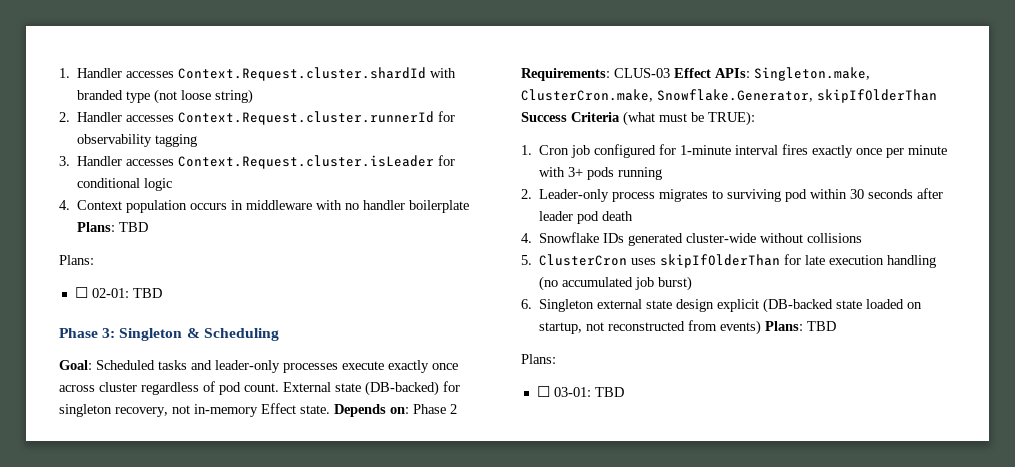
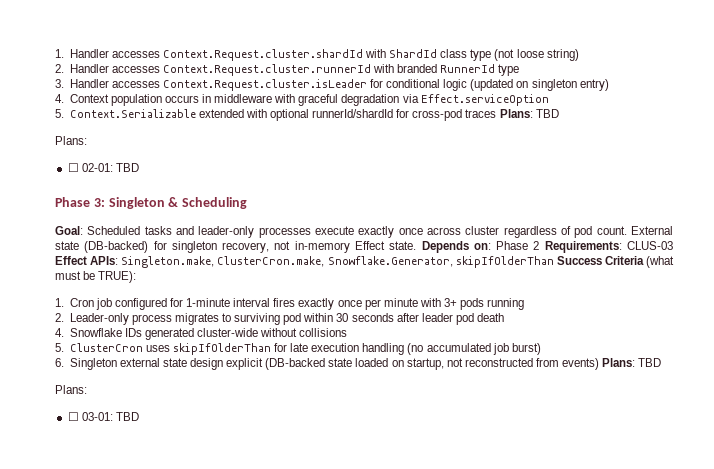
- 1. Handler accesses Context.Request.cluster.shardId with branded type (not loose string)
+ 1. Handler accesses Context.Request.cluster.shardId with ShardId class type (not loose string)
- 2. Handler accesses Context.Request.cluster.runnerId for observability tagging
+ 2. Handler accesses Context.Request.cluster.runnerId with branded RunnerId type
- 3. Handler accesses Context.Request.cluster.isLeader for conditional logic
+ 3. Handler accesses Context.Request.cluster.isLeader for conditional logic (updated on singleton entry)
- 4. Context population occurs in middleware with no handler boilerplate Plans: TBD
+ 4. Context population occurs in middleware with graceful degradation via Effect.serviceOption
+ 5. Context.Serializable extended with optional runnerId/shardId for cross-pod traces Plans: TBD

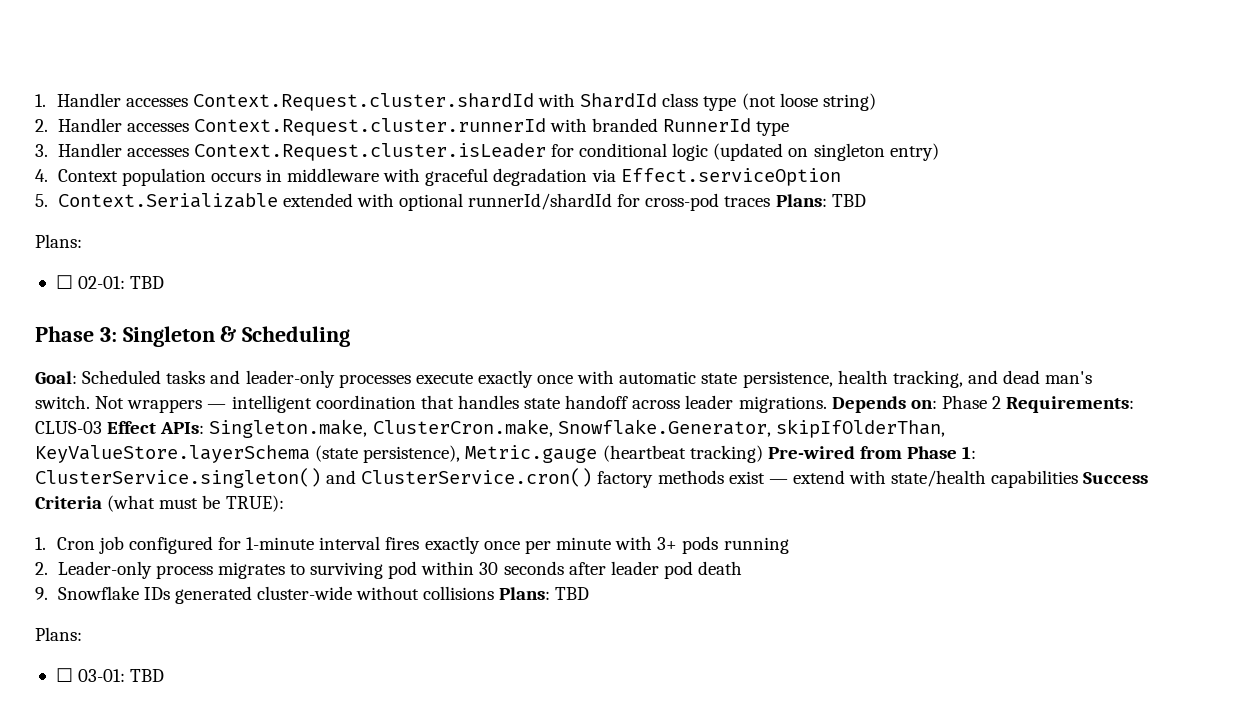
- Goal: Scheduled tasks and leader-only processes execute exactly once across cluster regardless of pod count. External state (DB-backed) for singleton recovery, not in-memory Effect state.
+ Goal: Scheduled tasks and leader-only processes execute exactly once with automatic state persistence, health tracking, and dead man's switch. Not wrappers — intelligent coordination that handles state handoff across leader migrations.
- Depends on: Phase 2 Requirements: CLUS-03 Effect APIs: Singleton.make, ClusterCron.make, Snowflake.Generator, skipIfOlderThan Success Criteria (what must be TRUE):
+ Depends on: Phase 2 Requirements: CLUS-03 Effect APIs: Singleton.make, ClusterCron.make, Snowflake.Generator, skipIfOlderThan, KeyValueStore.layerSchema (state persistence), Metric.gauge (heartbeat tracking) Pre-wired from Phase 1: ClusterService.singleton() and ClusterService.cron() factory methods exist — extend with state/health capabilities Success Criteria (what must be TRUE):
- 4. Snowflake IDs generated cluster-wide without collisions
- 5. ClusterCron uses skipIfOlderThan for late execution handling (no accumulated job burst)
- 6. Singleton external state design explicit (DB-backed state loaded on startup, not reconstructed from events) Plans: TBD
+ 9. Snowflake IDs generated cluster-wide without collisions Plans: TBD

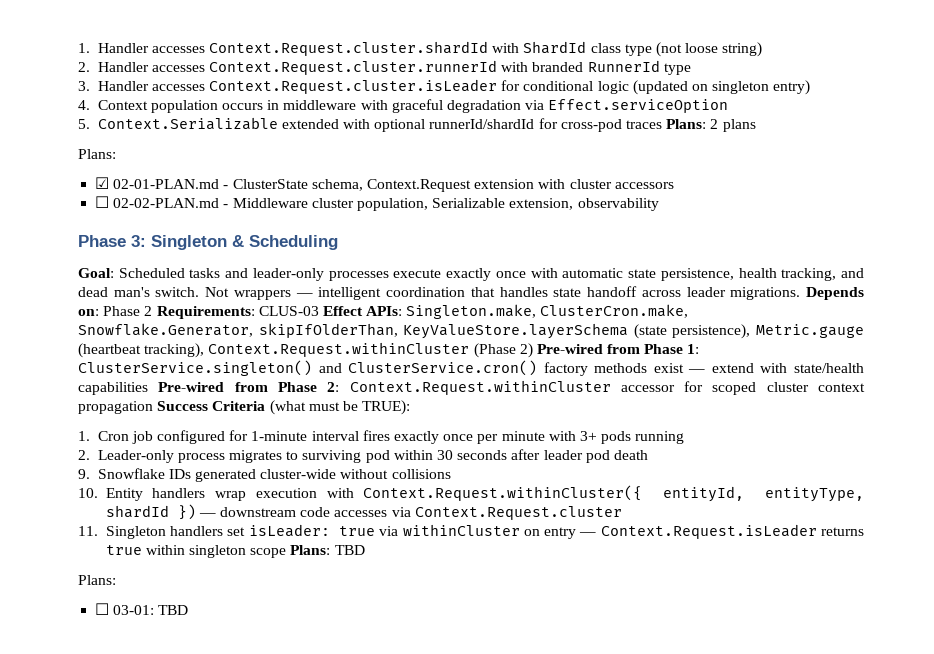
- 5. Context.Serializable extended with optional runnerId/shardId for cross-pod traces Plans: TBD
+ 5. Context.Serializable extended with optional runnerId/shardId for cross-pod traces Plans: 2 plans
  Plans:
- ☐ 02-01: TBD
+ ☑ 02-01-PLAN.md - ClusterState schema, Context.Request extension with cluster accessors
+ ☐ 02-02-PLAN.md - Middleware cluster population, Serializable extension, observability
- Depends on: Phase 2 Requirements: CLUS-03 Effect APIs: Singleton.make, ClusterCron.make, Snowflake.Generator, skipIfOlderThan, KeyValueStore.layerSchema (state persistence), Metric.gauge (heartbeat tracking) Pre-wired from Phase 1: ClusterService.singleton() and ClusterService.cron() factory methods exist — extend with state/health capabilities Success Criteria (what must be TRUE):
+ Depends on: Phase 2 Requirements: CLUS-03 Effect APIs: Singleton.make, ClusterCron.make, Snowflake.Generator, skipIfOlderThan, KeyValueStore.layerSchema (state persistence), Metric.gauge (heartbeat tracking), Context.Request.withinCluster (Phase 2) Pre-wired from Phase 1: ClusterService.singleton() and ClusterService.cron() factory methods exist — extend with state/health capabilities Pre-wired from Phase 2: Context.Request.withinCluster accessor for scoped cluster context propagation Success Criteria (what must be TRUE):
- 9. Snowflake IDs generated cluster-wide without collisions Plans: TBD
+ 9. Snowflake IDs generated cluster-wide without collisions
+ 10. Entity handlers wrap execution with Context.Request.withinCluster({ entityId, entityType, shardId }) — downstream code accesses via Context.Request.cluster
+ 11. Singleton handlers set isLeader: true via withinCluster on entry — Context.Request.isLeader returns true within singleton scope Plans: TBD

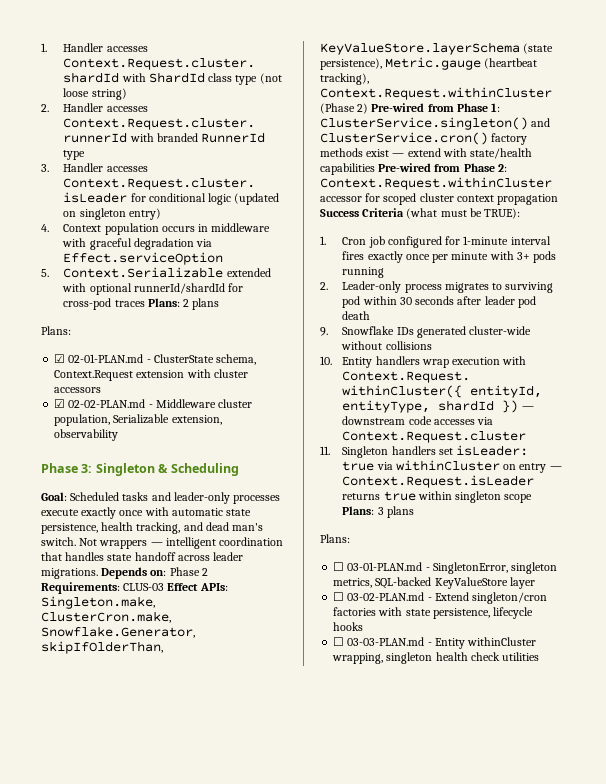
- ☐ 02-02-PLAN.md - Middleware cluster population, Serializable extension, observability
+ ☑ 02-02-PLAN.md - Middleware cluster population, Serializable extension, observability
- 11. Singleton handlers set isLeader: true via withinCluster on entry — Context.Request.isLeader returns true within singleton scope Plans: TBD
+ 11. Singleton handlers set isLeader: true via withinCluster on entry — Context.Request.isLeader returns true within singleton scope Plans: 3 plans
- ☐ 03-01: TBD
+ ☐ 03-01-PLAN.md - SingletonError, singleton metrics, SQL-backed KeyValueStore layer
+ ☐ 03-02-PLAN.md - Extend singleton/cron factories with state persistence, lifecycle hooks
+ ☐ 03-03-PLAN.md - Entity withinCluster wrapping, singleton health check utilities

